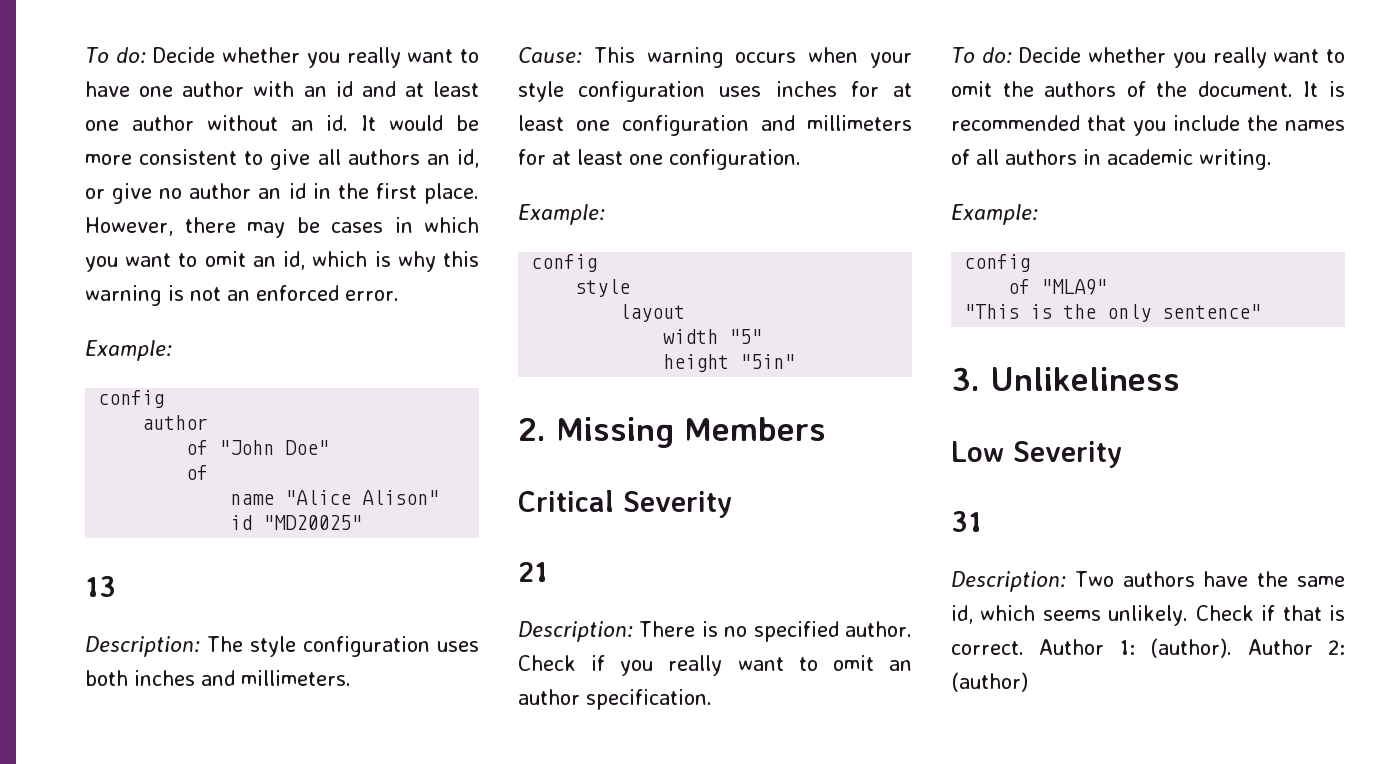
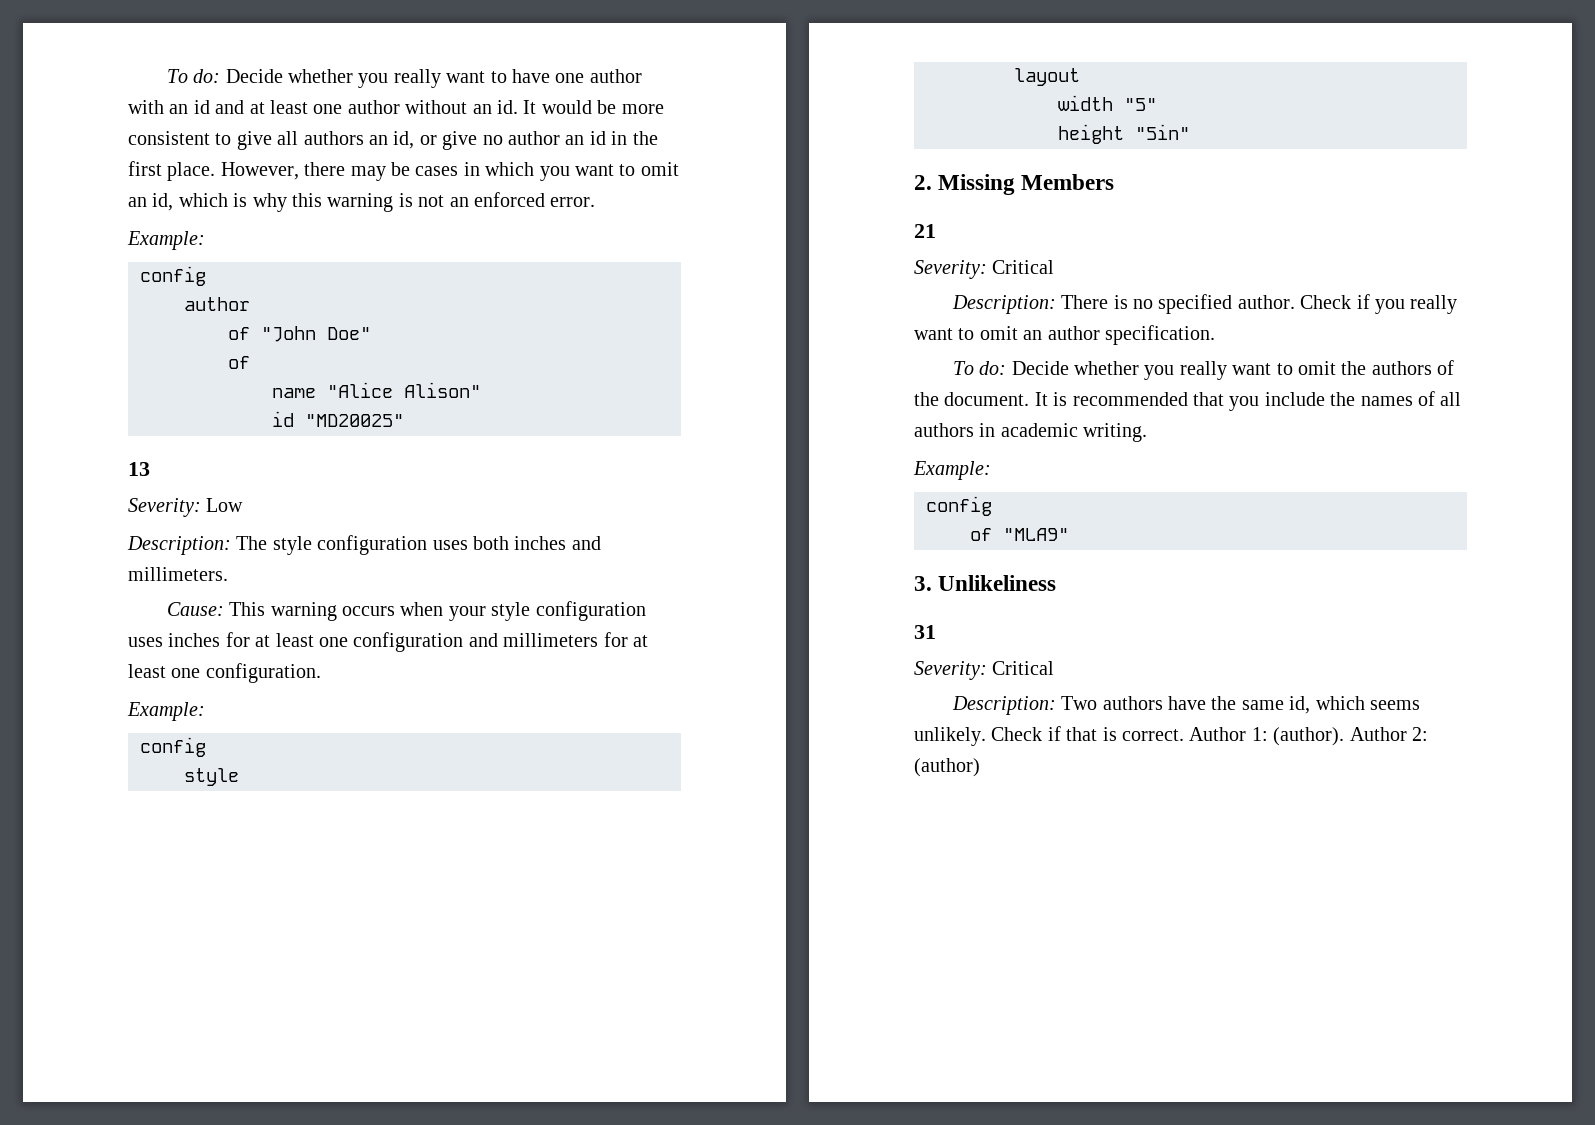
+ Severity: Low
- Critical Severity
  21
+ Severity: Critical
- "This is the only sentence"
- Low Severity
  31
+ Severity: Critical

